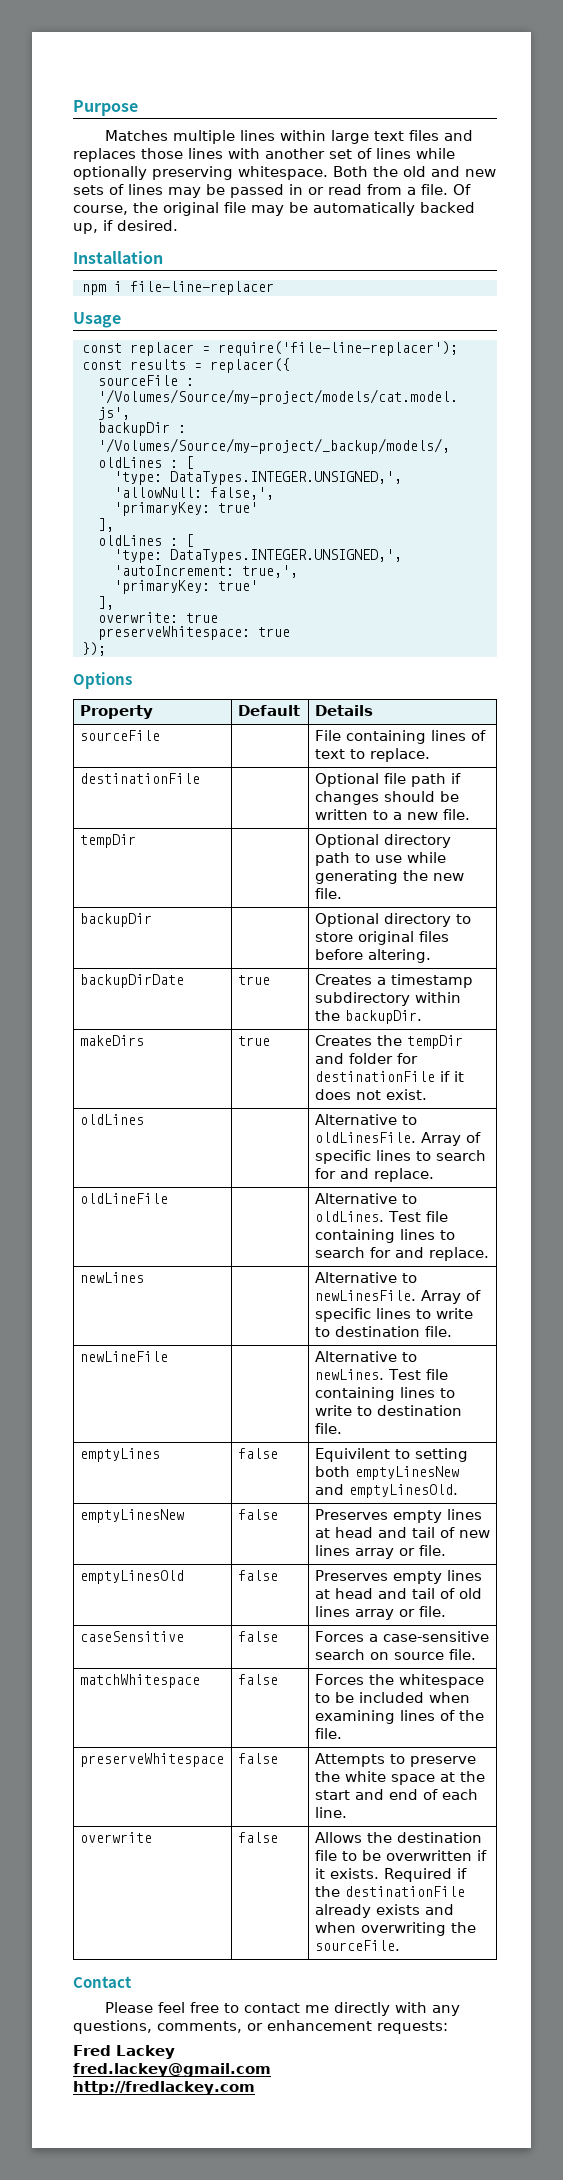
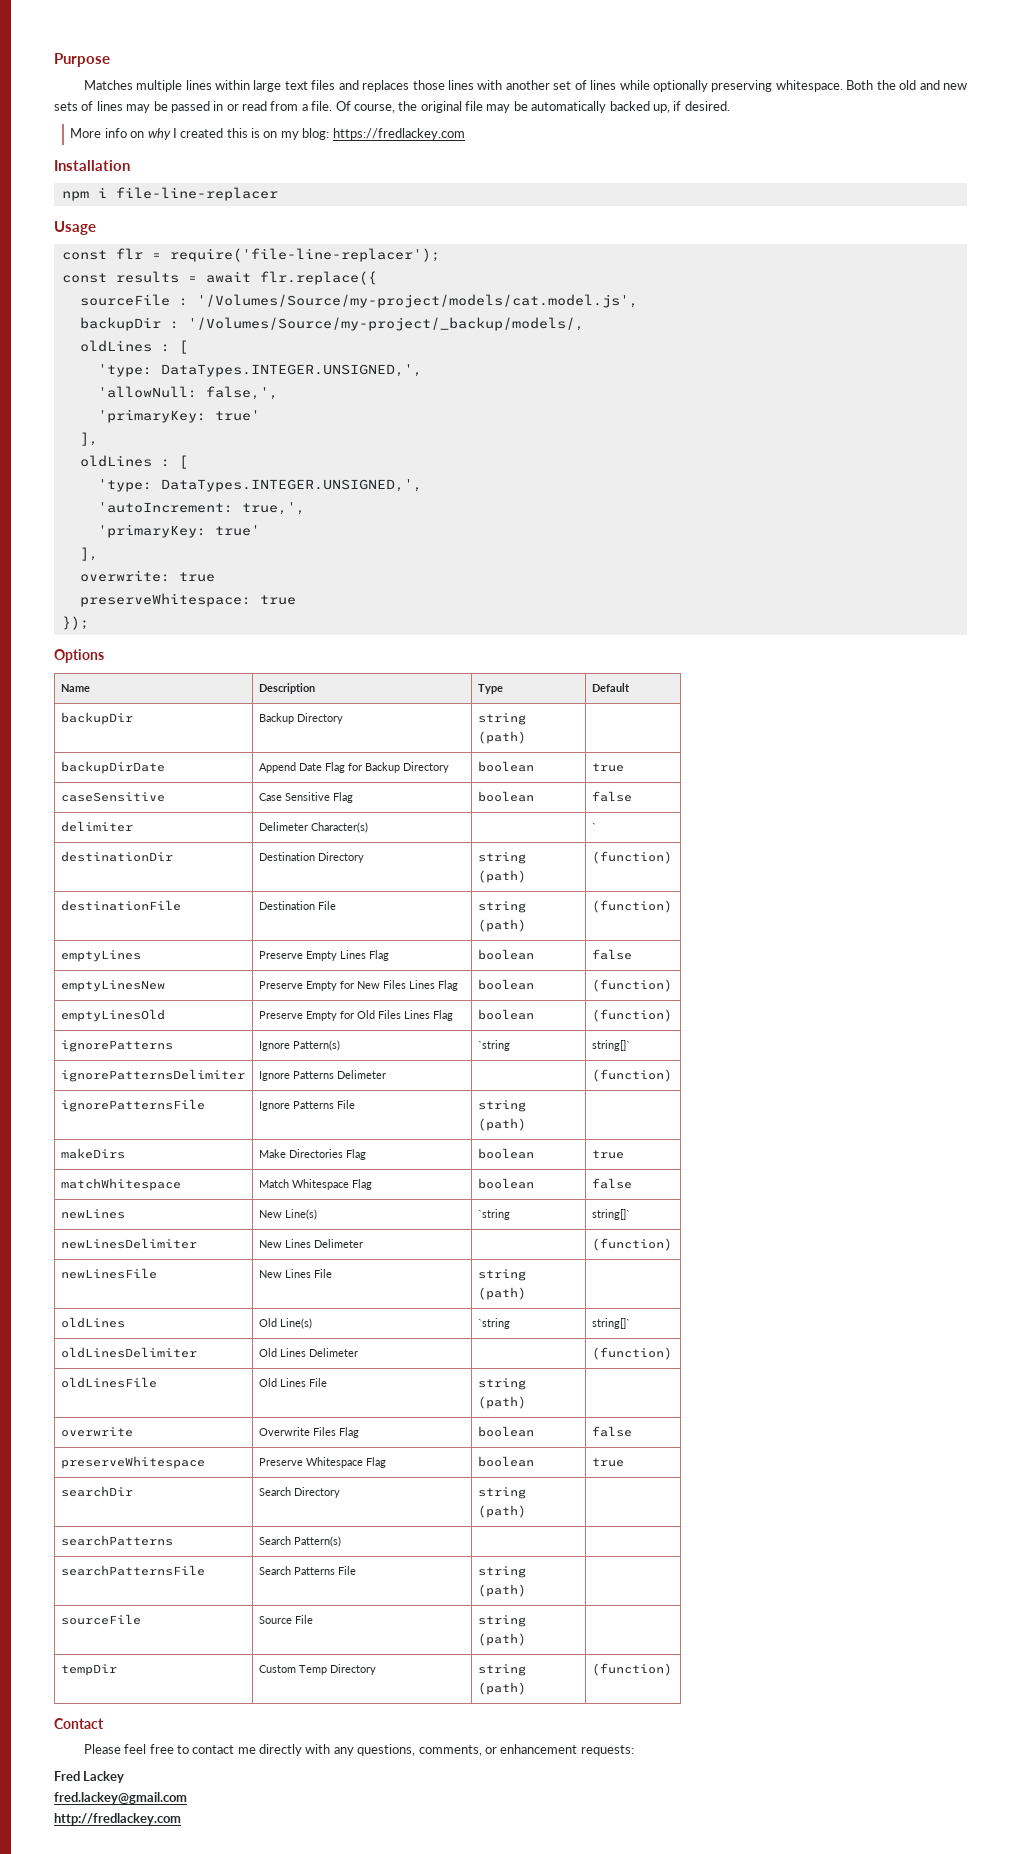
+ More info on why I created this is on my blog: https://fredlackey.com
- const replacer = require('file-line-replacer');
+ const flr = require('file-line-replacer');
- const results = replacer({
+ const results = await flr.replace({
- Property | Default | Details
- sourceFile | | File containing lines of text to replace.
- destinationFile | | Optional file path if changes should be written to a new file.
- tempDir | | Optional directory path to use while generating the new file.
- backupDir | | Optional directory to store original files before altering.
- backupDirDate | true | Creates a timestamp subdirectory within the backupDir.
- makeDirs | true | Creates the tempDir and folder for destinationFile if it does not exist.
- oldLines | | Alternative to oldLinesFile. Array of specific lines to search for and replace.
- oldLineFile | | Alternative to oldLines. Test file containing lines to search for and replace.
- newLines | | Alternative to newLinesFile. Array of specific lines to write to destination file.
- newLineFile | | Alternative to newLines. Test file containing lines to write to destination file.
- emptyLines | false | Equivilent to setting both emptyLinesNew and emptyLinesOld.
- emptyLinesNew | false | Preserves empty lines at head and tail of new lines array or file.
- emptyLinesOld | false | Preserves empty lines at head and tail of old lines array or file.
- caseSensitive | false | Forces a case-sensitive search on source file.
- matchWhitespace | false | Forces the whitespace to be included when examining lines of the file.
- preserveWhitespace | false | Attempts to preserve the white space at the start and end of each line.
- overwrite | false | Allows the destination file to be overwritten if it exists. Required if the destinationFile already exists and when overwriting the sourceFile.
+ Name | Description | Type | Default
+ backupDir | Backup Directory | string (path) |
+ backupDirDate | Append Date Flag for Backup Directory | boolean | true
+ caseSensitive | Case Sensitive Flag | boolean | false
+ delimiter | Delimeter Character(s) | | `
+ destinationDir | Destination Directory | string (path) | (function)
+ destinationFile | Destination File | string (path) | (function)
+ emptyLines | Preserve Empty Lines Flag | boolean | false
+ emptyLinesNew | Preserve Empty for New Files Lines Flag | boolean | (function)
+ emptyLinesOld | Preserve Empty for Old Files Lines Flag | boolean | (function)
+ ignorePatterns | Ignore Pattern(s) | `string | string[]`
+ ignorePatternsDelimiter | Ignore Patterns Delimeter | | (function)
+ ignorePatternsFile | Ignore Patterns File | string (path) |
+ makeDirs | Make Directories Flag | boolean | true
+ matchWhitespace | Match Whitespace Flag | boolean | false
+ newLines | New Line(s) | `string | string[]`
+ newLinesDelimiter | New Lines Delimeter | | (function)
+ newLinesFile | New Lines File | string (path) |
+ oldLines | Old Line(s) | `string | string[]`
+ oldLinesDelimiter | Old Lines Delimeter | | (function)
+ oldLinesFile | Old Lines File | string (path) |
+ overwrite | Overwrite Files Flag | boolean | false
+ preserveWhitespace | Preserve Whitespace Flag | boolean | true
+ searchDir | Search Directory | string (path) |
+ searchPatterns | Search Pattern(s) | |
+ searchPatternsFile | Search Patterns File | string (path) |
+ sourceFile | Source File | string (path) |
+ tempDir | Custom Temp Directory | string (path) | (function)

